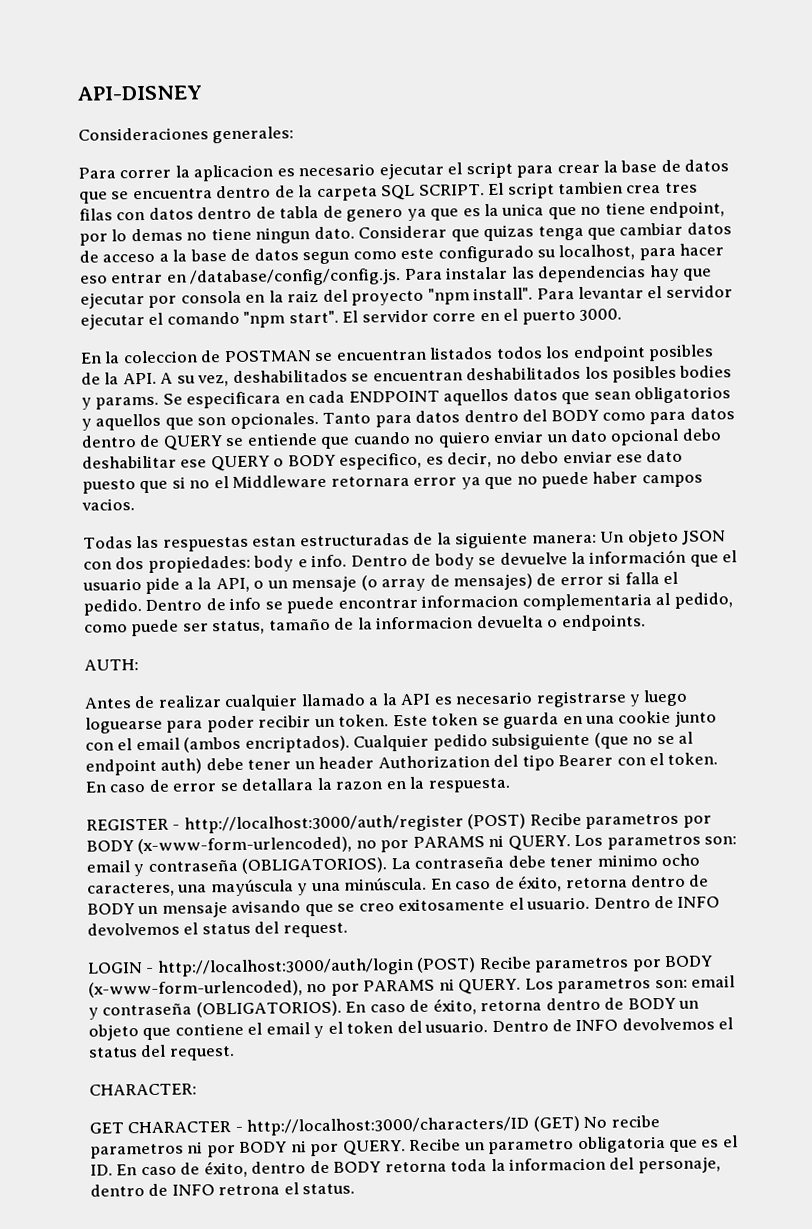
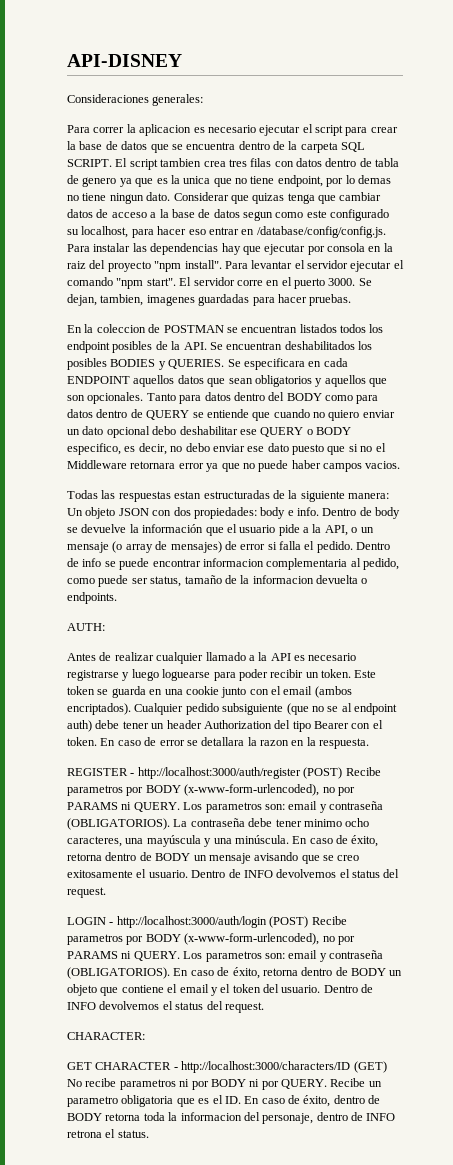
+ Se dejan, tambien, imagenes guardadas para hacer pruebas.
- En la coleccion de POSTMAN se encuentran listados todos los endpoint posibles de la API. A su vez, deshabilitados se encuentran deshabilitados los posibles bodies y params.
+ En la coleccion de POSTMAN se encuentran listados todos los endpoint posibles de la API. Se encuentran deshabilitados los posibles BODIES y QUERIES.

